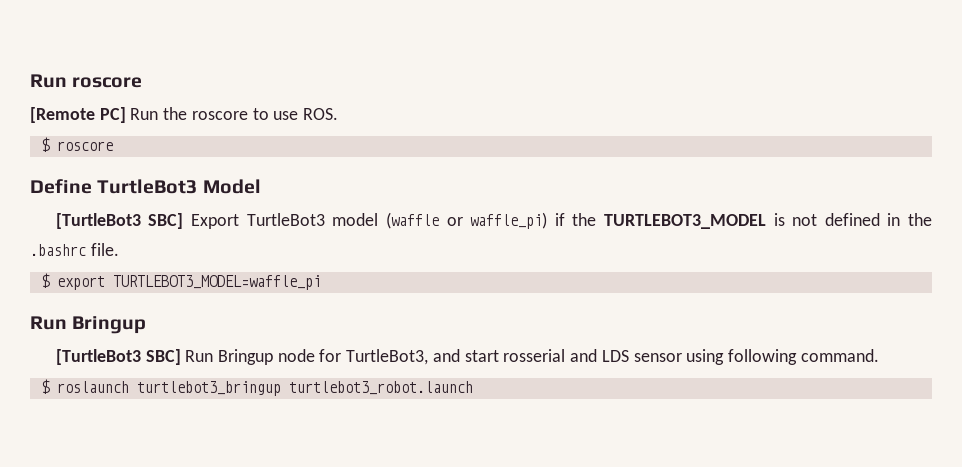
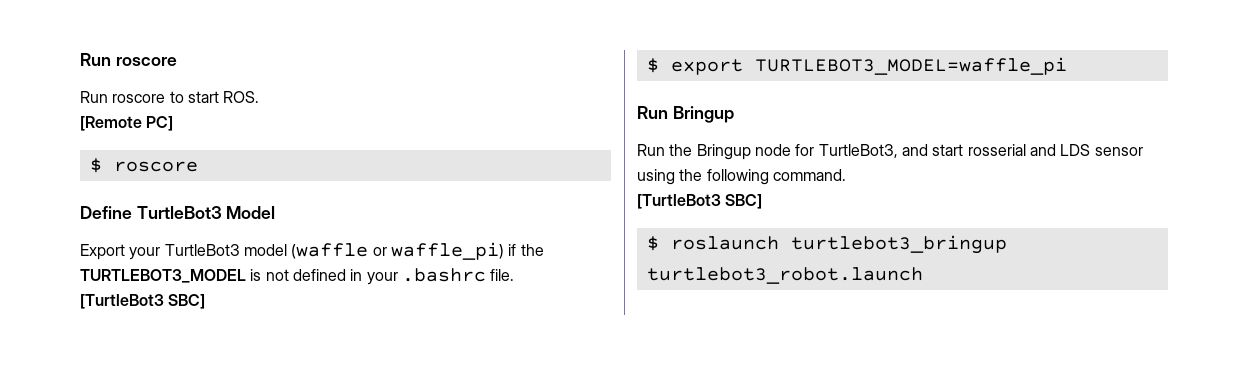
- [Remote PC] Run the roscore to use ROS.
+ Run roscore to start ROS.
+ [Remote PC]
- [TurtleBot3 SBC] Export TurtleBot3 model (waffle or waffle_pi) if the TURTLEBOT3_MODEL is not defined in the .bashrc file.
+ Export your TurtleBot3 model (waffle or waffle_pi) if the TURTLEBOT3_MODEL is not defined in your .bashrc file.
+ [TurtleBot3 SBC]
- [TurtleBot3 SBC] Run Bringup node for TurtleBot3, and start rosserial and LDS sensor using following command.
+ Run the Bringup node for TurtleBot3, and start rosserial and LDS sensor using the following command.
+ [TurtleBot3 SBC]

